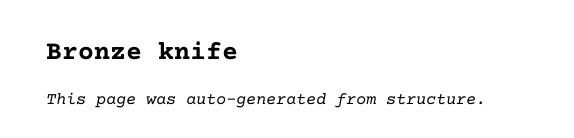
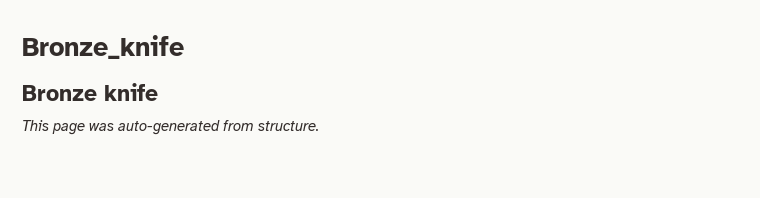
+ Bronze_knife

